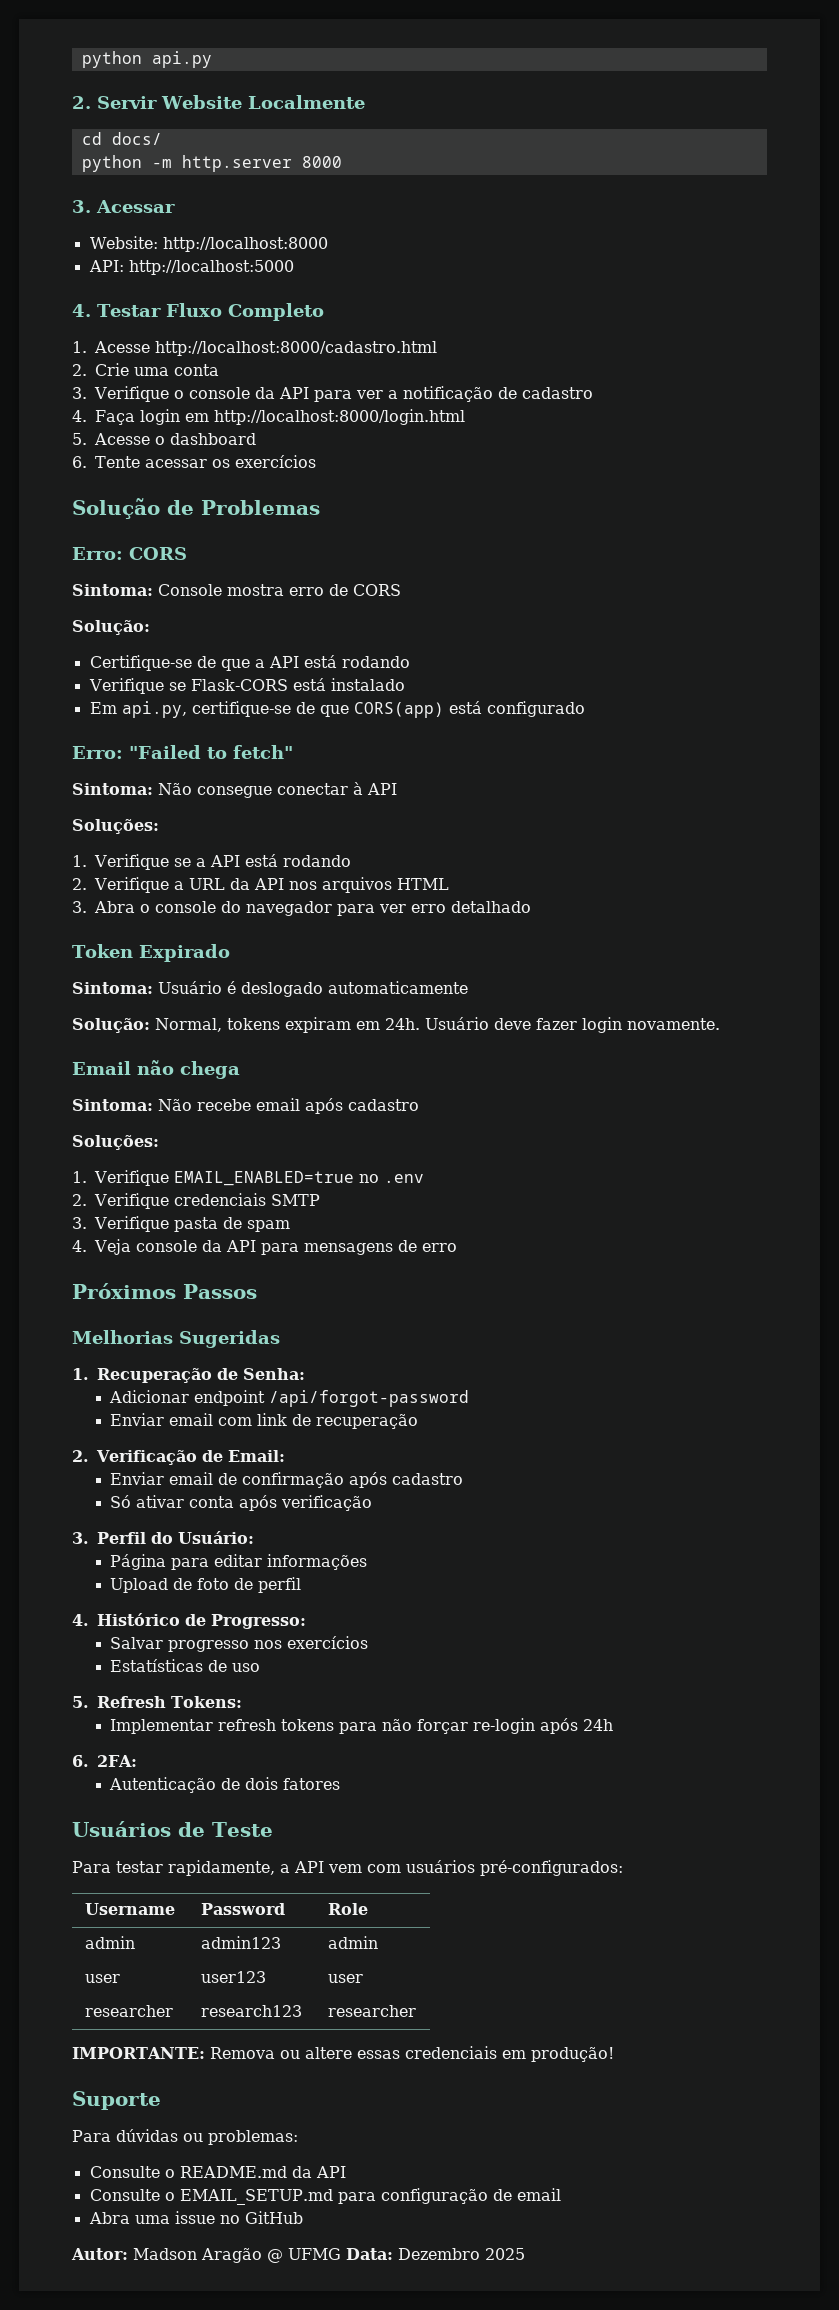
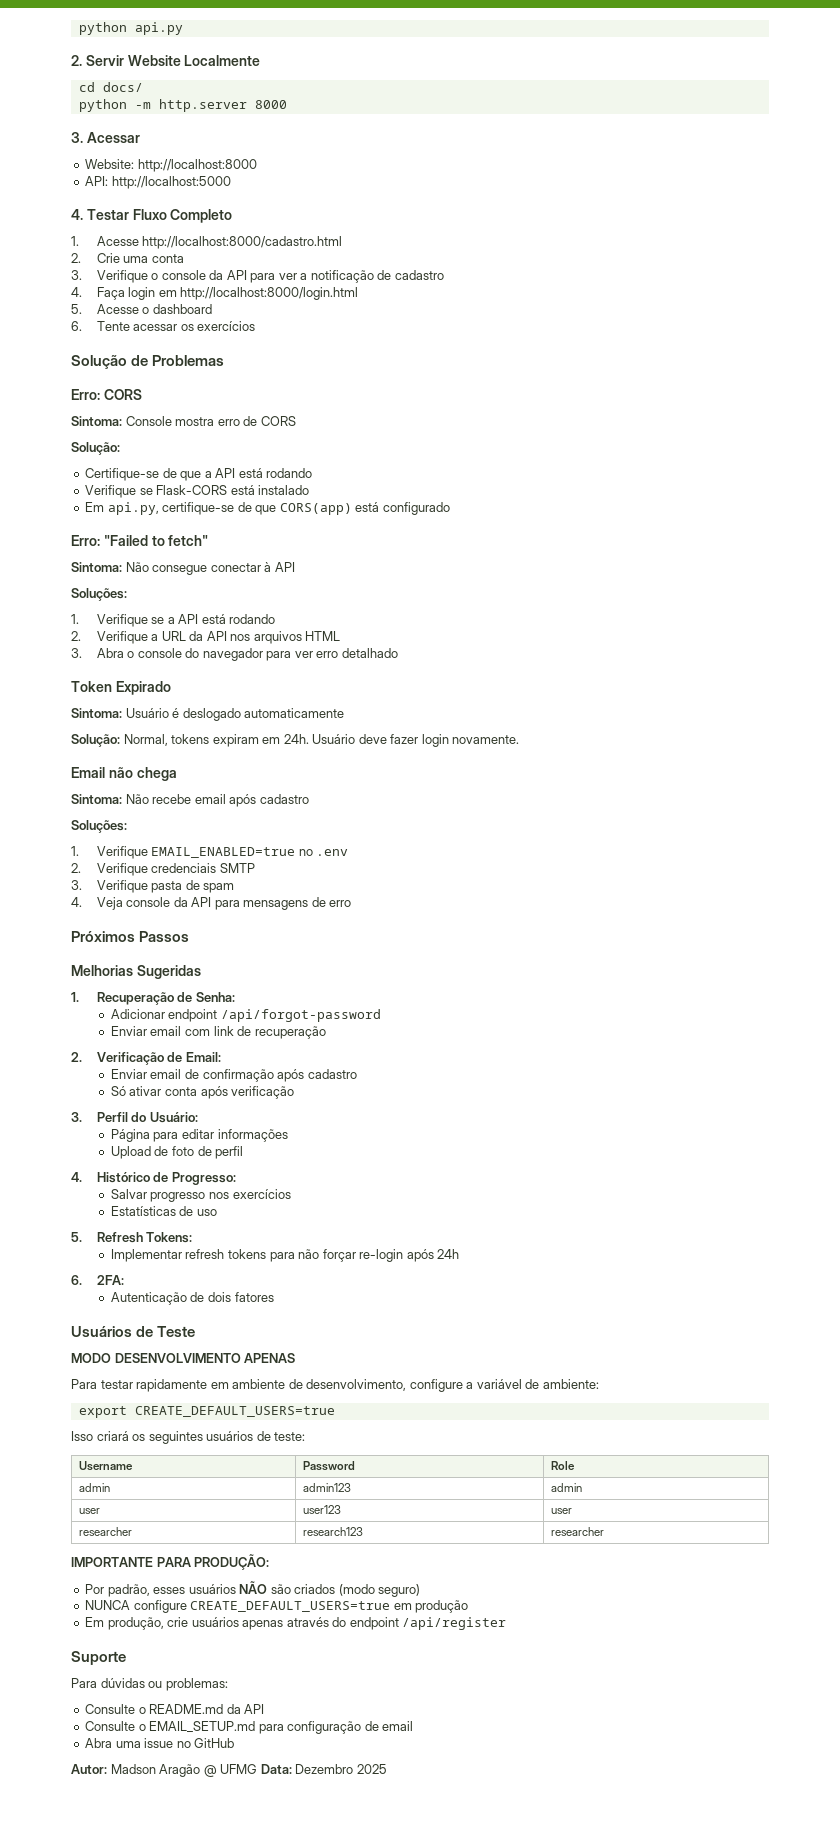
+ MODO DESENVOLVIMENTO APENAS
- Para testar rapidamente, a API vem com usuários pré-configurados:
+ Para testar rapidamente em ambiente de desenvolvimento, configure a variável de ambiente:
+ export CREATE_DEFAULT_USERS=true
+ Isso criará os seguintes usuários de teste:
- IMPORTANTE: Remova ou altere essas credenciais em produção!
+ IMPORTANTE PARA PRODUÇÃO:
+ Por padrão, esses usuários NÃO são criados (modo seguro)
+ NUNCA configure CREATE_DEFAULT_USERS=true em produção
+ Em produção, crie usuários apenas através do endpoint /api/register

